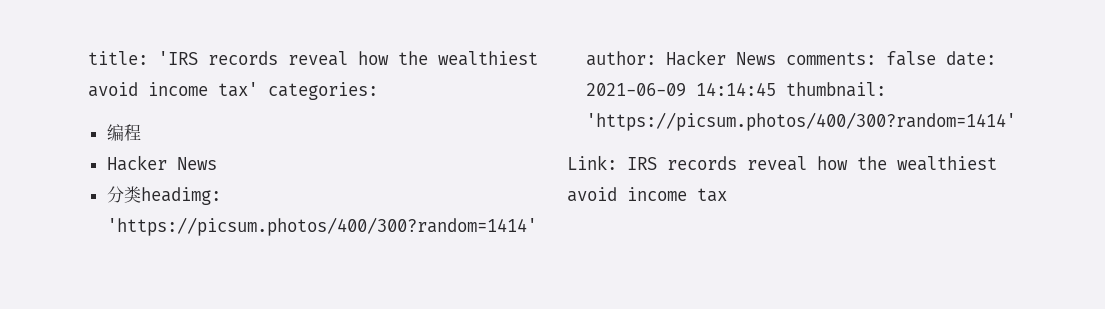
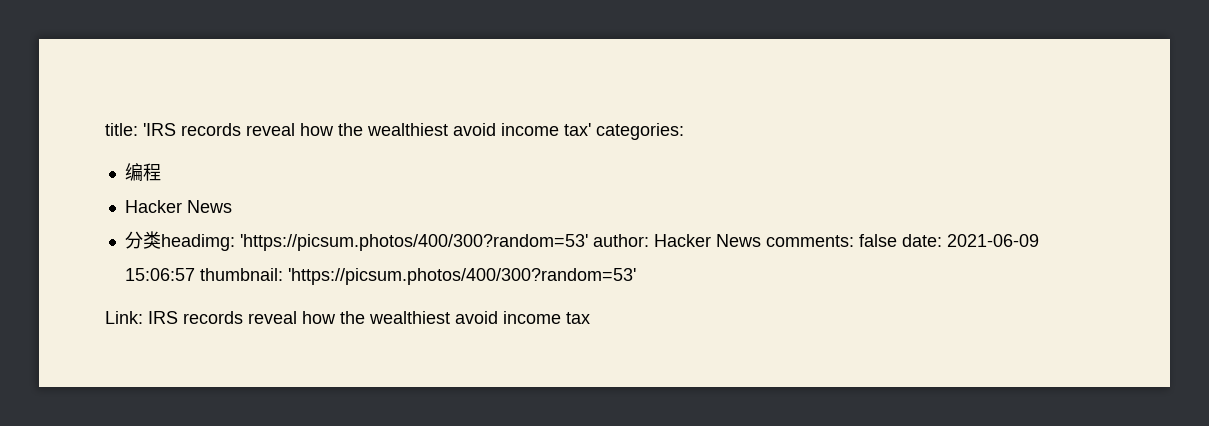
- 分类headimg: 'https://picsum.photos/400/300?random=1414' author: Hacker News comments: false date: 2021-06-09 14:14:45 thumbnail: 'https://picsum.photos/400/300?random=1414'
+ 分类headimg: 'https://picsum.photos/400/300?random=53' author: Hacker News comments: false date: 2021-06-09 15:06:57 thumbnail: 'https://picsum.photos/400/300?random=53'

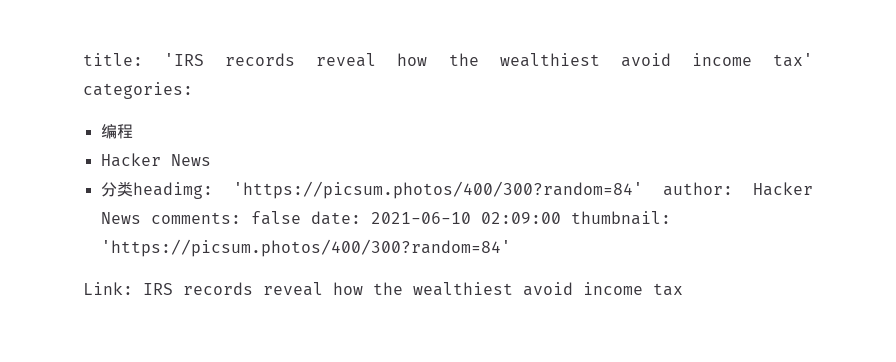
- 分类headimg: 'https://picsum.photos/400/300?random=53' author: Hacker News comments: false date: 2021-06-09 15:06:57 thumbnail: 'https://picsum.photos/400/300?random=53'
+ 分类headimg: 'https://picsum.photos/400/300?random=84' author: Hacker News comments: false date: 2021-06-10 02:09:00 thumbnail: 'https://picsum.photos/400/300?random=84'

